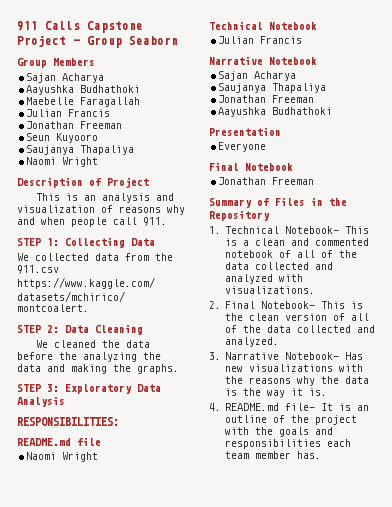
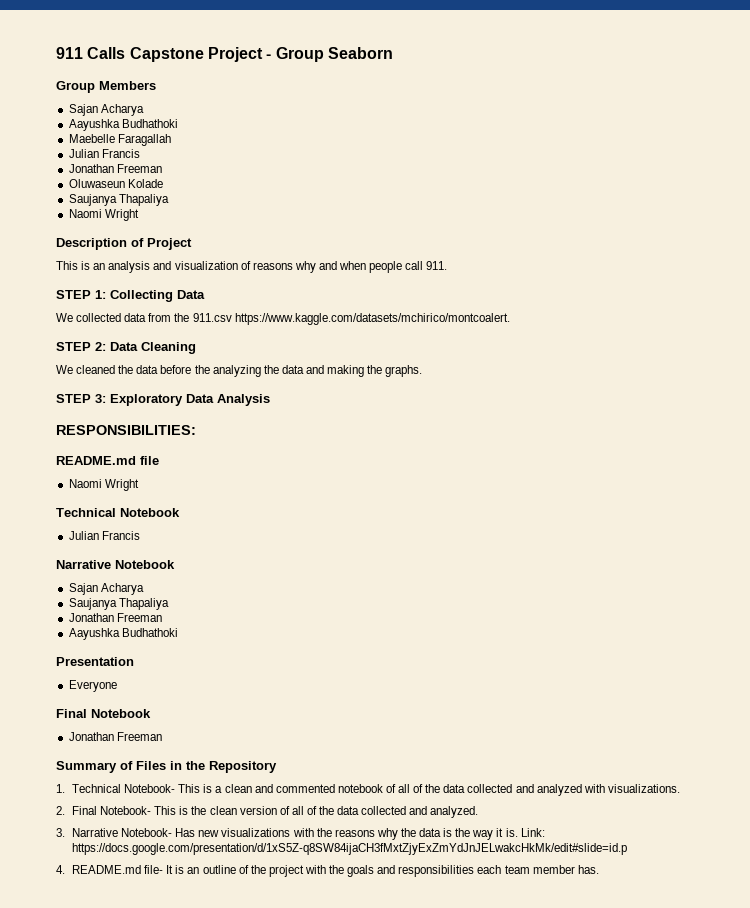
- Seun Kuyooro
+ Oluwaseun Kolade
+ Link: https://docs.google.com/presentation/d/1xS5Z-q8SW84ijaCH3fMxtZjyExZmYdJnJELwakcHkMk/edit#slide=id.p

